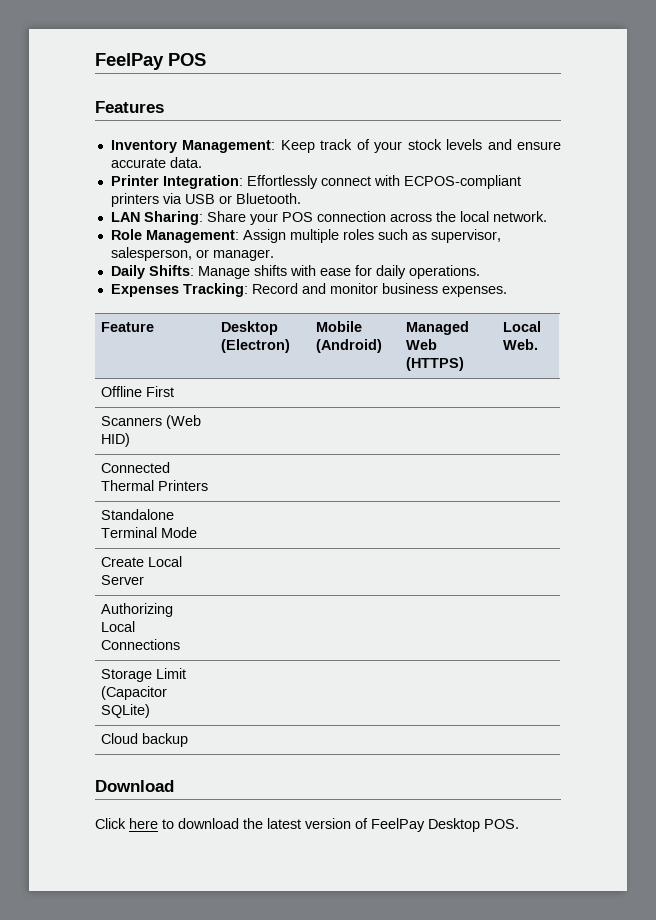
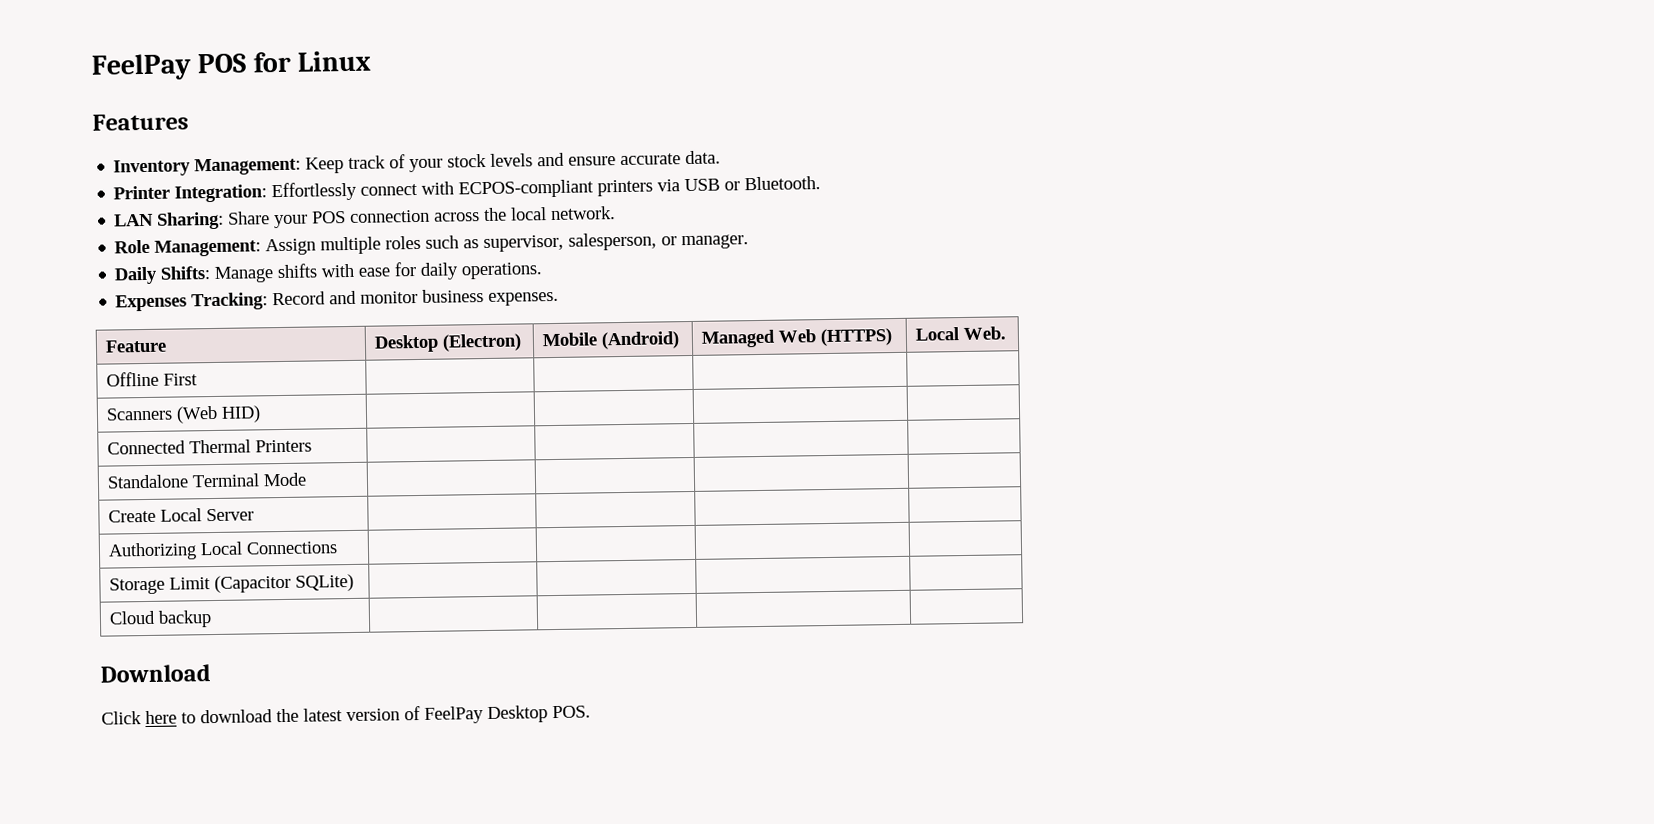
- FeelPay POS
+ FeelPay POS for Linux

